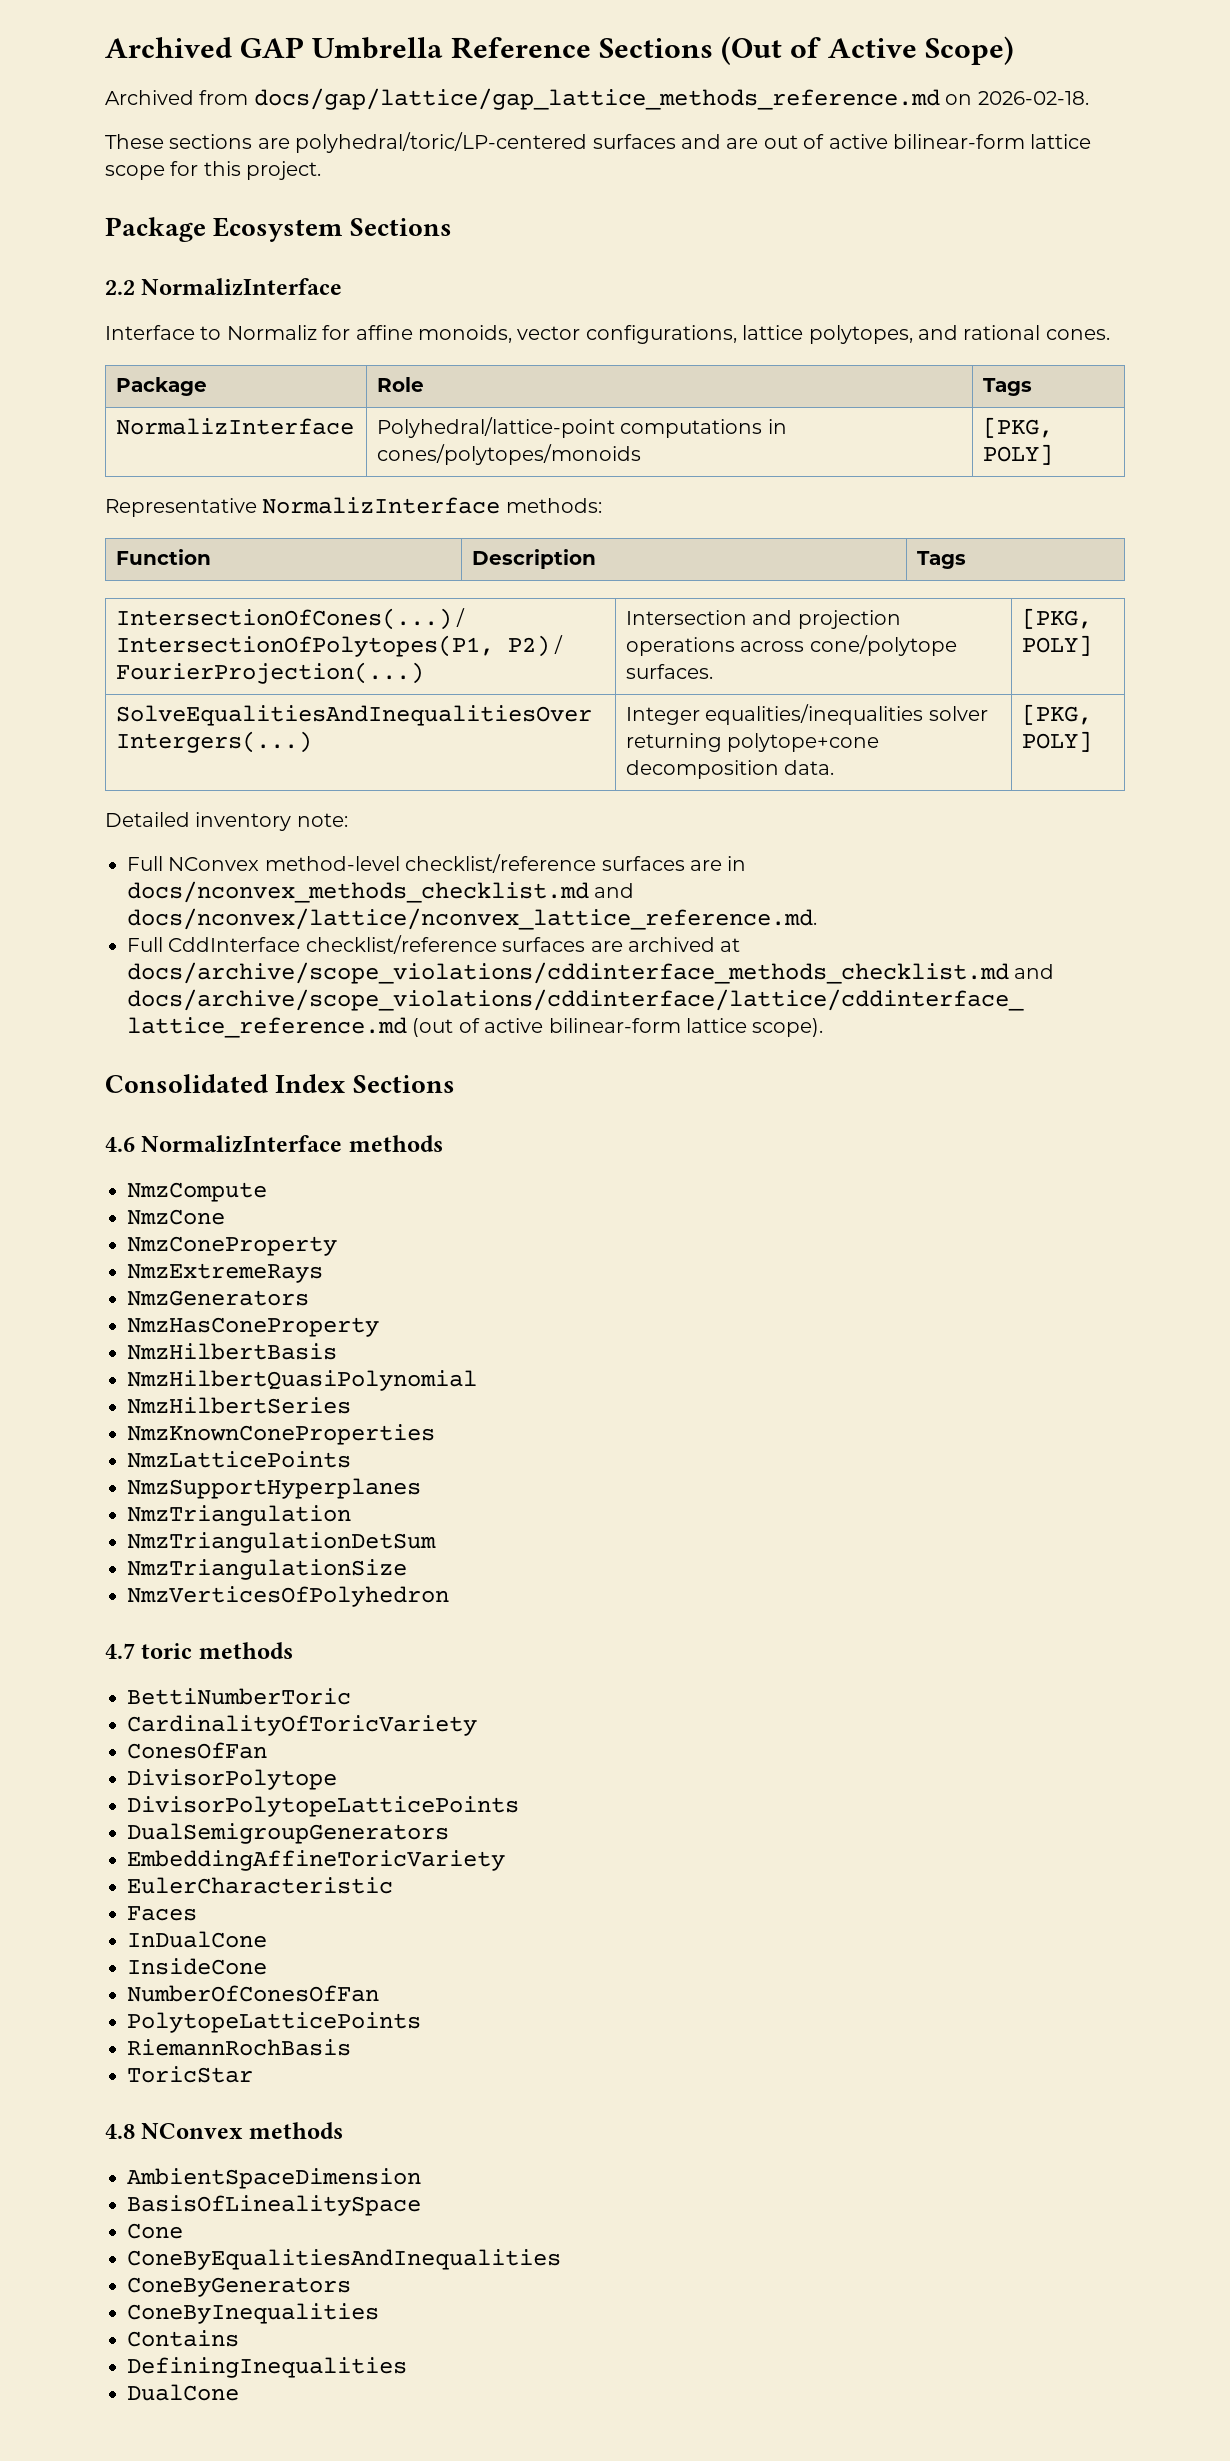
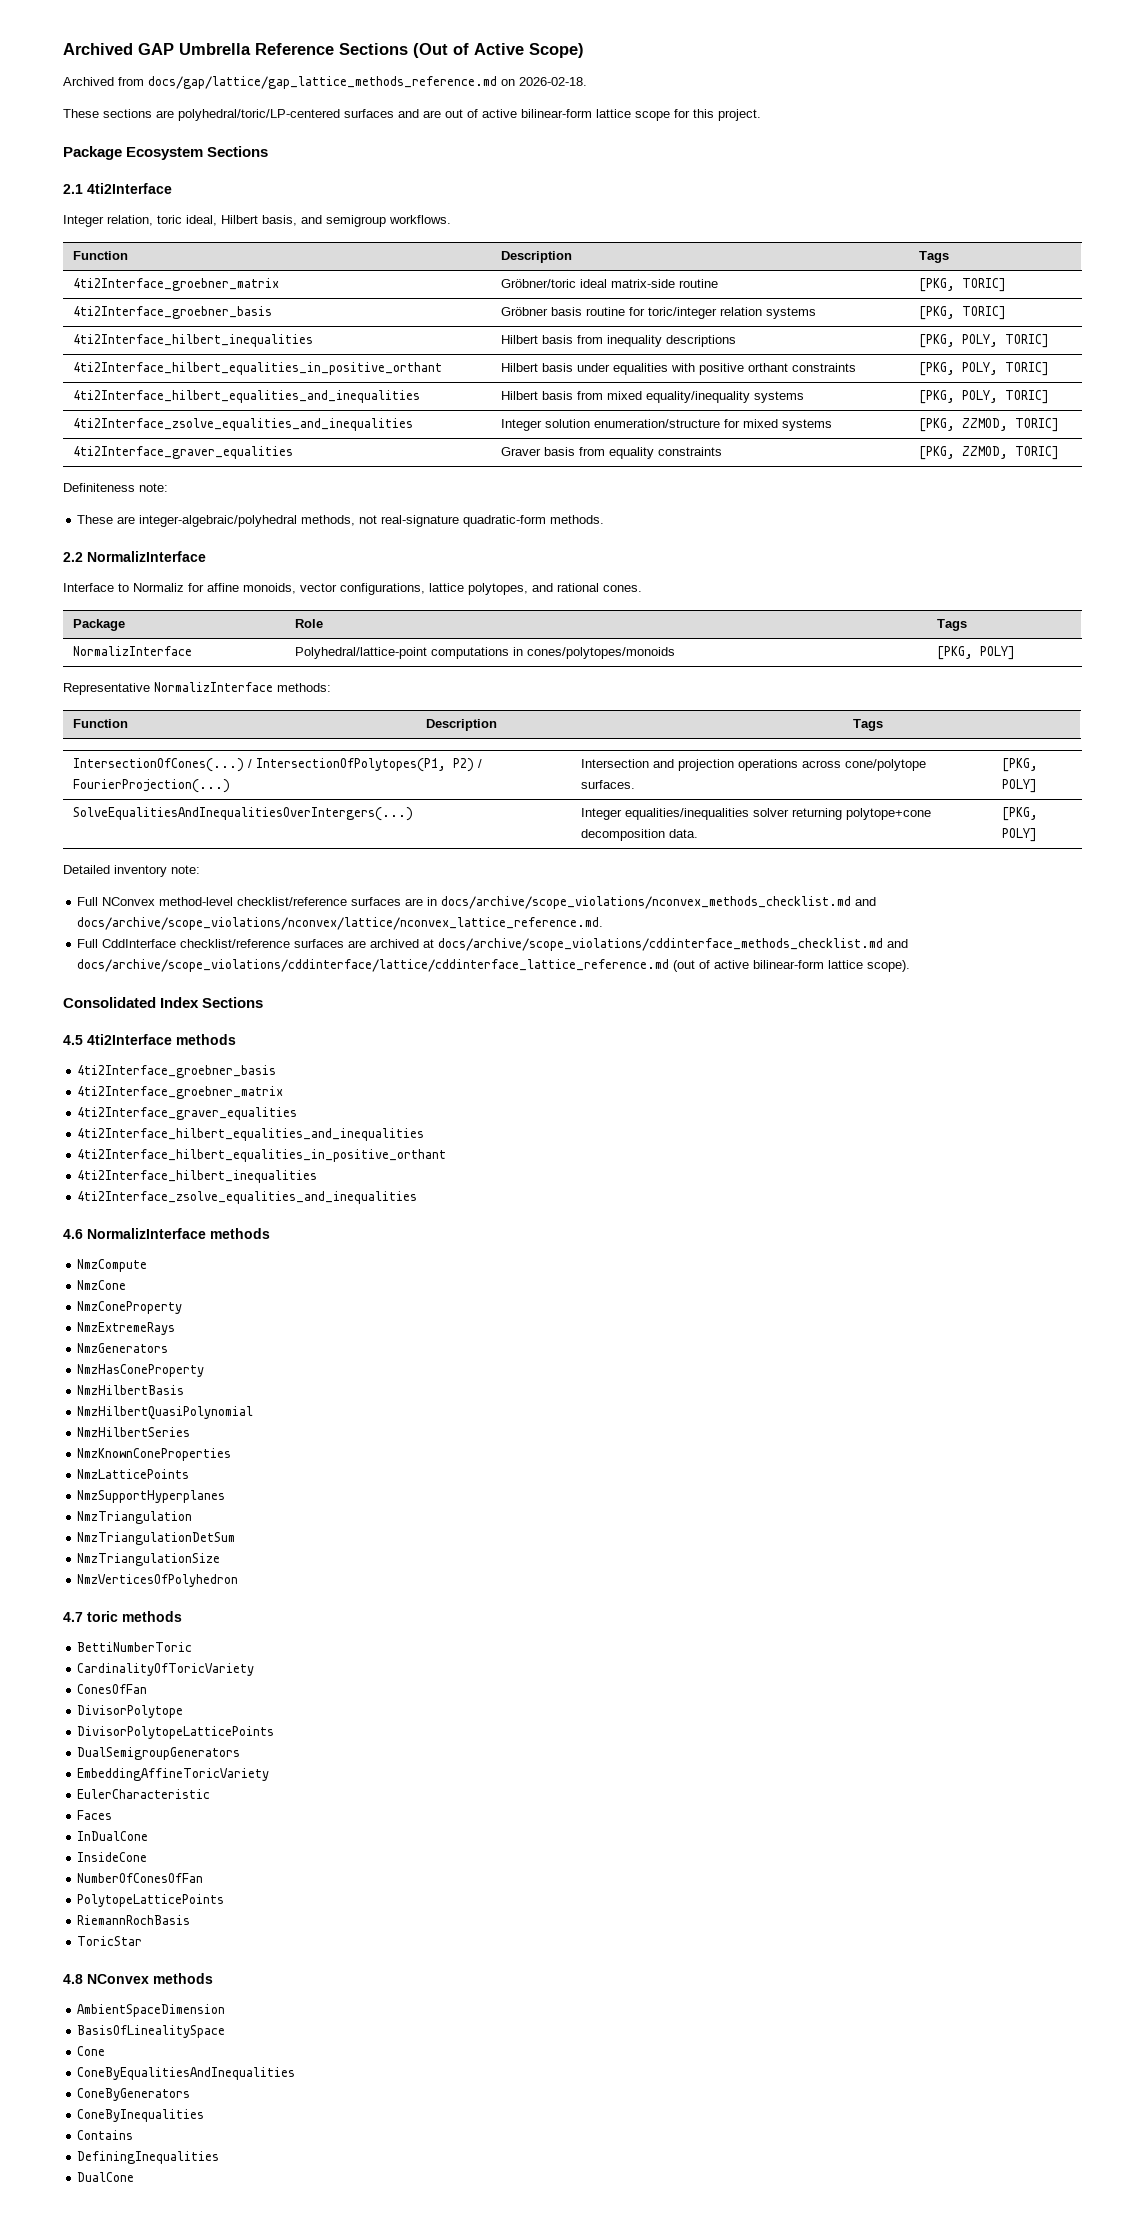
+ 2.1 4ti2Interface
+ Integer relation, toric ideal, Hilbert basis, and semigroup workflows.
+ Function | Description | Tags
+ 4ti2Interface_groebner_matrix | Gröbner/toric ideal matrix-side routine | [PKG, TORIC]
+ 4ti2Interface_groebner_basis | Gröbner basis routine for toric/integer relation systems | [PKG, TORIC]
+ 4ti2Interface_hilbert_inequalities | Hilbert basis from inequality descriptions | [PKG, POLY, TORIC]
+ 4ti2Interface_hilbert_equalities_in_positive_orthant | Hilbert basis under equalities with positive orthant constraints | [PKG, POLY, TORIC]
+ 4ti2Interface_hilbert_equalities_and_inequalities | Hilbert basis from mixed equality/inequality systems | [PKG, POLY, TORIC]
+ 4ti2Interface_zsolve_equalities_and_inequalities | Integer solution enumeration/structure for mixed systems | [PKG, ZZMOD, TORIC]
+ 4ti2Interface_graver_equalities | Graver basis from equality constraints | [PKG, ZZMOD, TORIC]
+ Definiteness note:
+ These are integer-algebraic/polyhedral methods, not real-signature quadratic-form methods.
- Full NConvex method-level checklist/reference surfaces are in docs/nconvex_methods_checklist.md and docs/nconvex/lattice/nconvex_lattice_reference.md.
+ Full NConvex method-level checklist/reference surfaces are in docs/archive/scope_violations/nconvex_methods_checklist.md and docs/archive/scope_violations/nconvex/lattice/nconvex_lattice_reference.md.
+ 4.5 4ti2Interface methods
+ 4ti2Interface_groebner_basis
+ 4ti2Interface_groebner_matrix
+ 4ti2Interface_graver_equalities
+ 4ti2Interface_hilbert_equalities_and_inequalities
+ 4ti2Interface_hilbert_equalities_in_positive_orthant
+ 4ti2Interface_hilbert_inequalities
+ 4ti2Interface_zsolve_equalities_and_inequalities

